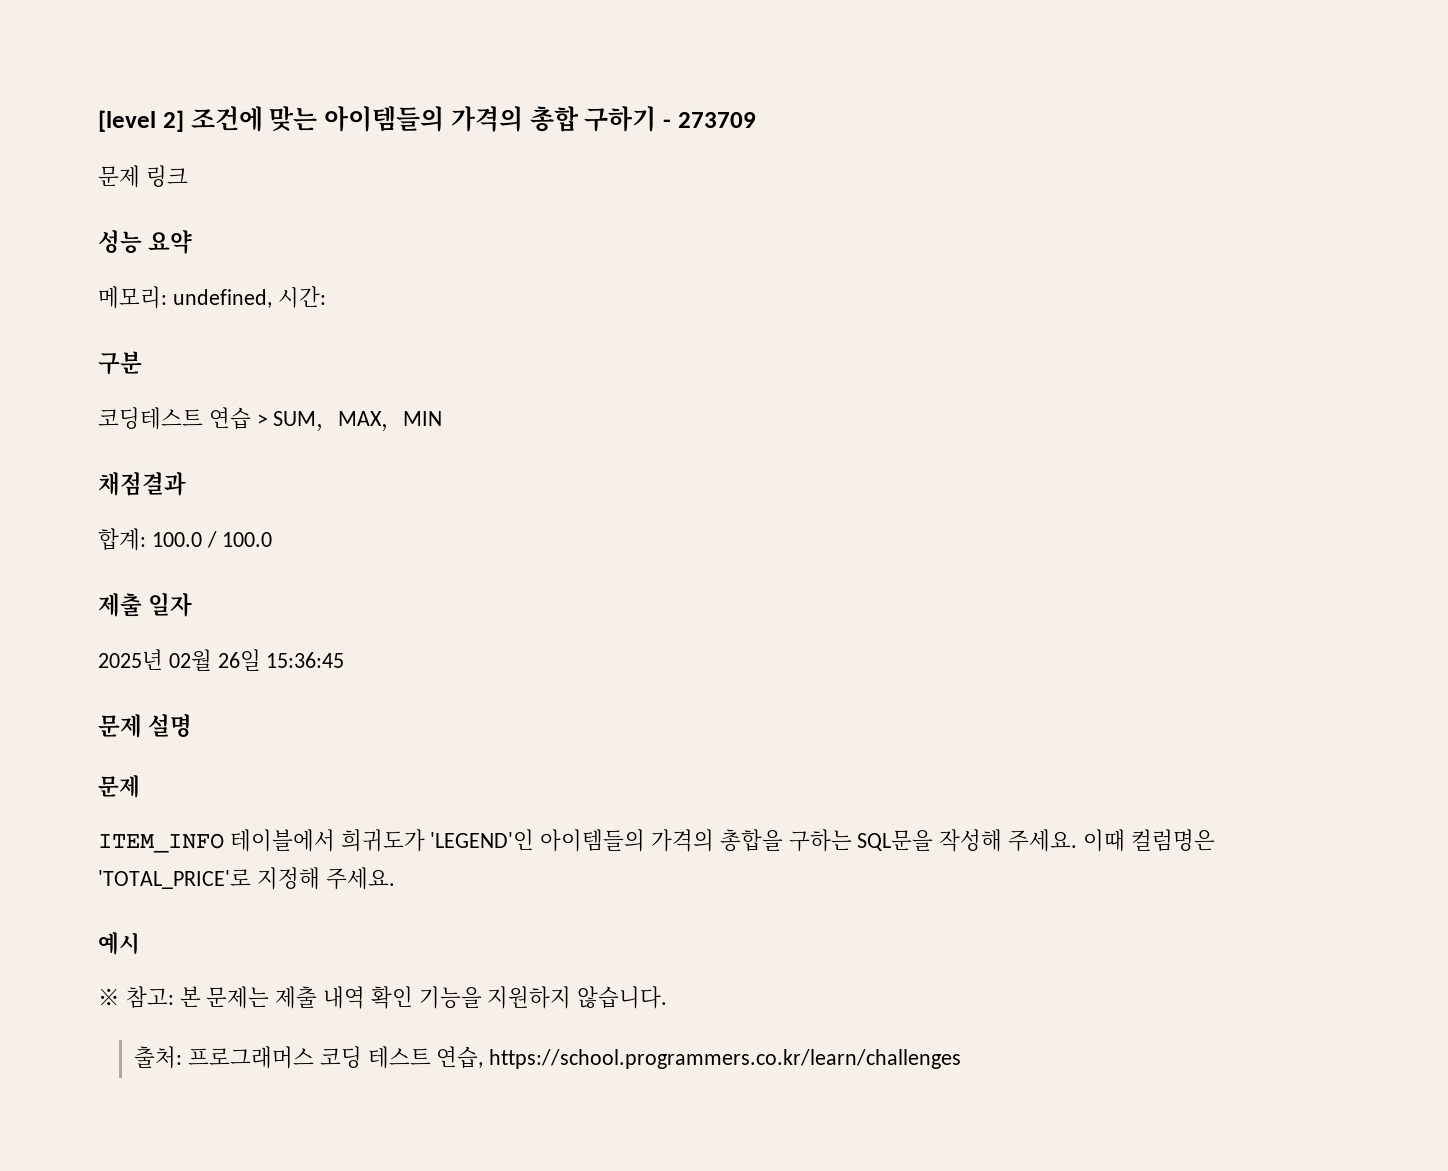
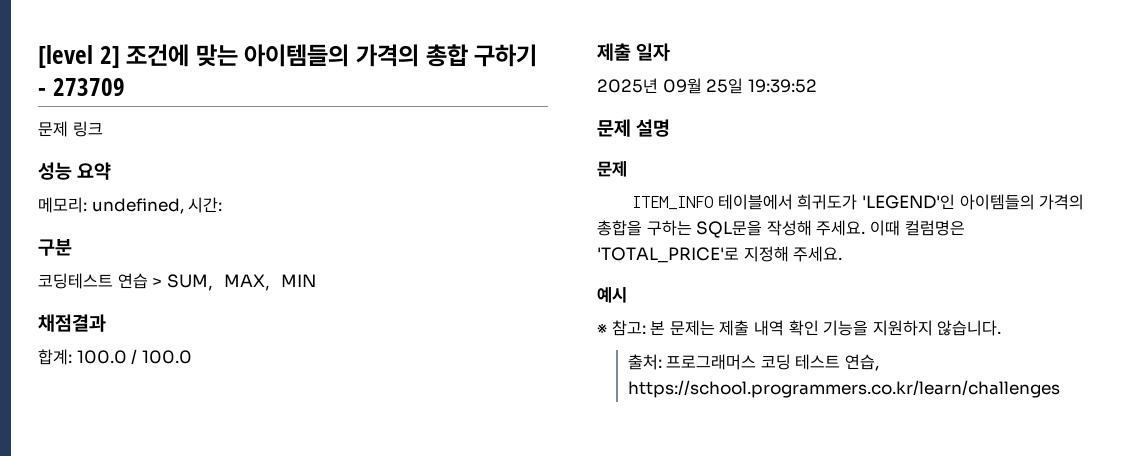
- 2025년 02월 26일 15:36:45
+ 2025년 09월 25일 19:39:52

